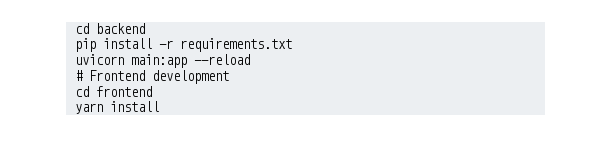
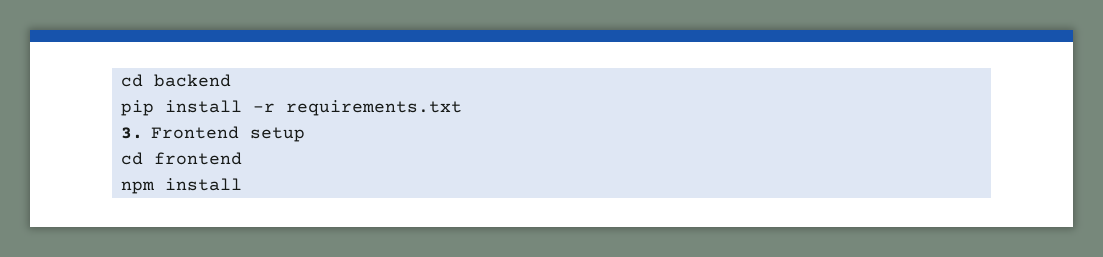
- uvicorn main:app --reload
- # Frontend development
+ 3. Frontend setup
- yarn install
+ npm install

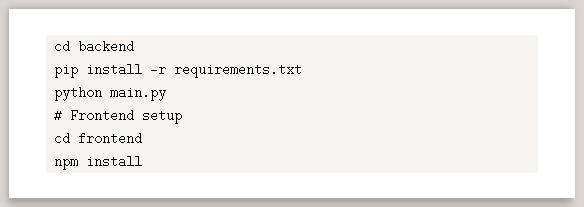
- 3. Frontend setup
+ python main.py
+ # Frontend setup

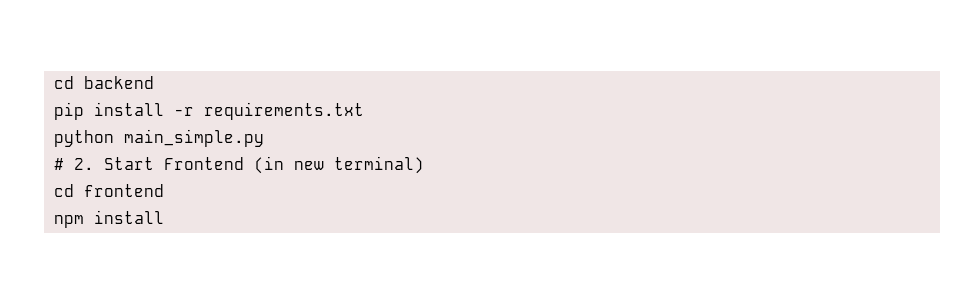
- python main.py
+ python main_simple.py
- # Frontend setup
+ # 2. Start Frontend (in new terminal)

